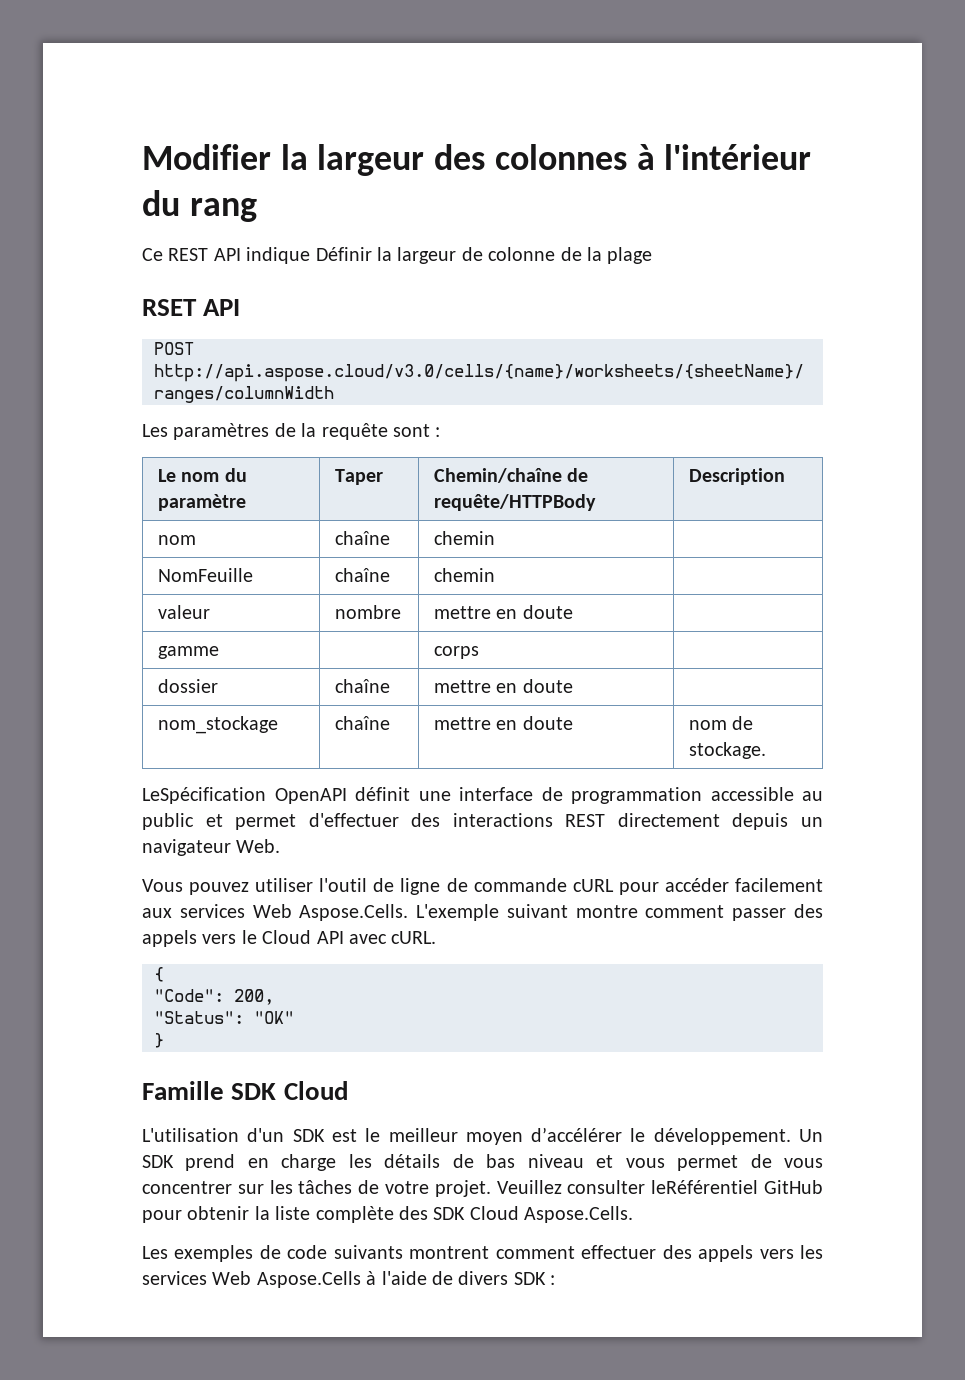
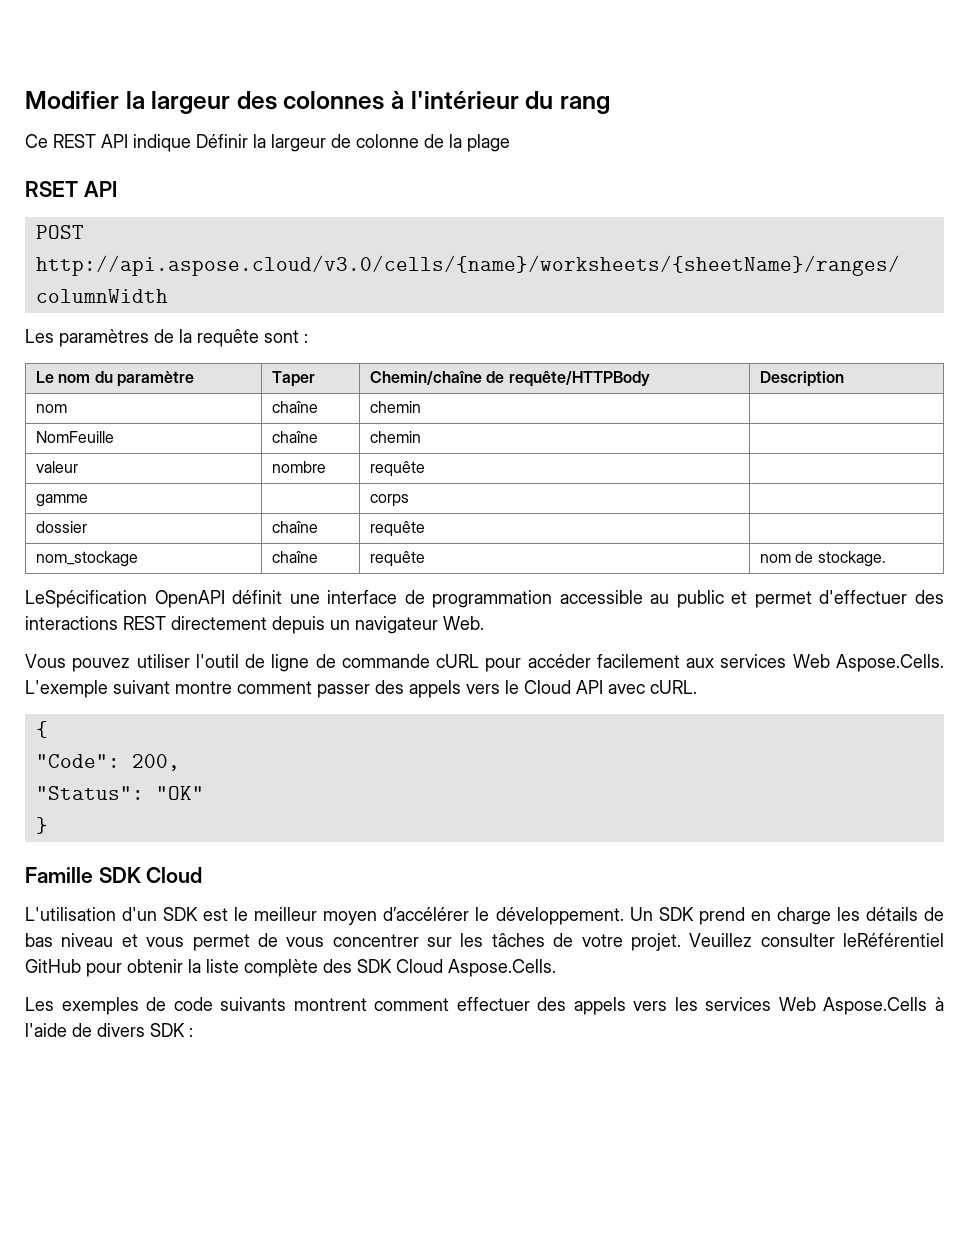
- valeur | nombre | mettre en doute |
+ valeur | nombre | requête |
- dossier | chaîne | mettre en doute |
+ dossier | chaîne | requête |
- nom_stockage | chaîne | mettre en doute | nom de stockage.
+ nom_stockage | chaîne | requête | nom de stockage.

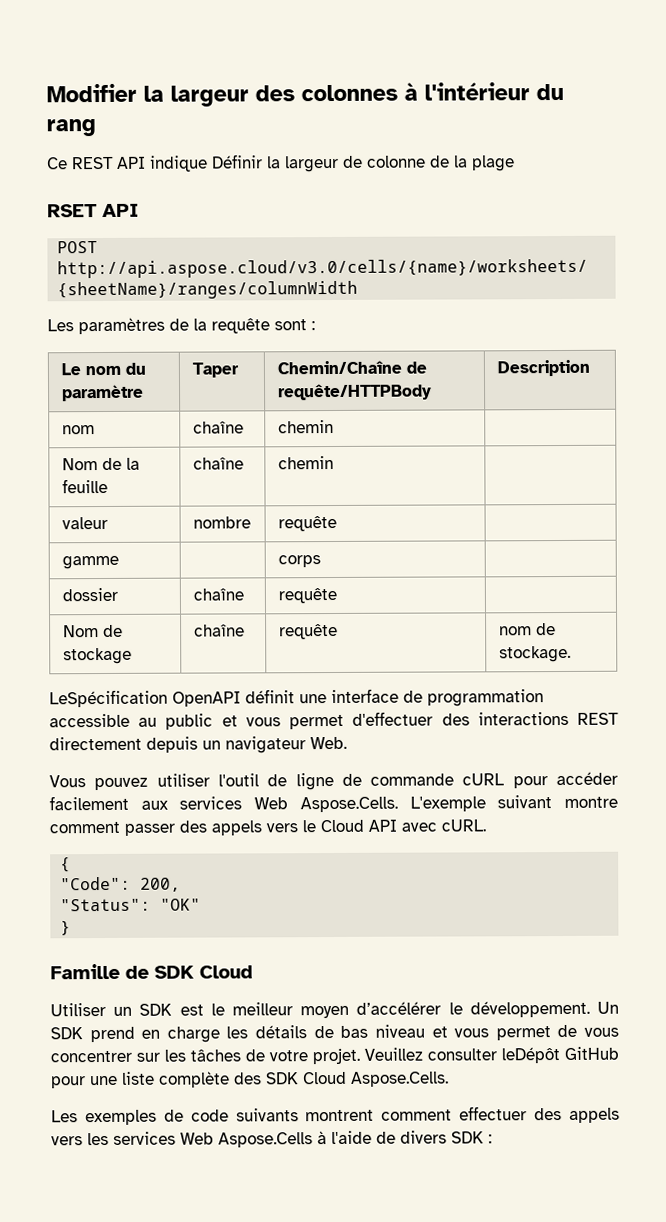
- Le nom du paramètre | Taper | Chemin/chaîne de requête/HTTPBody | Description
+ Le nom du paramètre | Taper | Chemin/Chaîne de requête/HTTPBody | Description
- NomFeuille | chaîne | chemin |
+ Nom de la feuille | chaîne | chemin |
- nom_stockage | chaîne | requête | nom de stockage.
+ Nom de stockage | chaîne | requête | nom de stockage.
- LeSpécification OpenAPI définit une interface de programmation accessible au public et permet d'effectuer des interactions REST directement depuis un navigateur Web.
+ LeSpécification OpenAPI définit une interface de programmation accessible au public et vous permet d'effectuer des interactions REST directement depuis un navigateur Web.
- Famille SDK Cloud
+ Famille de SDK Cloud
- L'utilisation d'un SDK est le meilleur moyen d’accélérer le développement.
+ Utiliser un SDK est le meilleur moyen d’accélérer le développement.
- Veuillez consulter leRéférentiel GitHub pour obtenir la liste complète des SDK Cloud Aspose.Cells.
+ Veuillez consulter leDépôt GitHub pour une liste complète des SDK Cloud Aspose.Cells.

